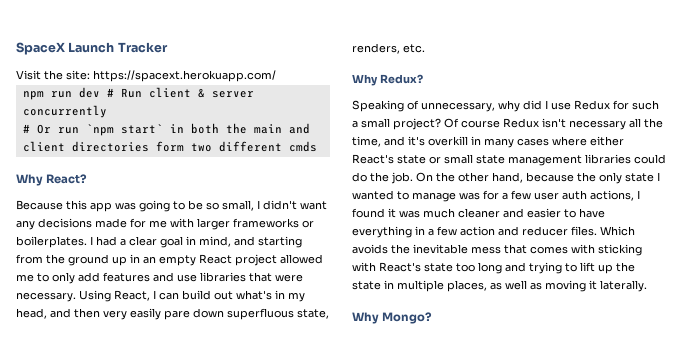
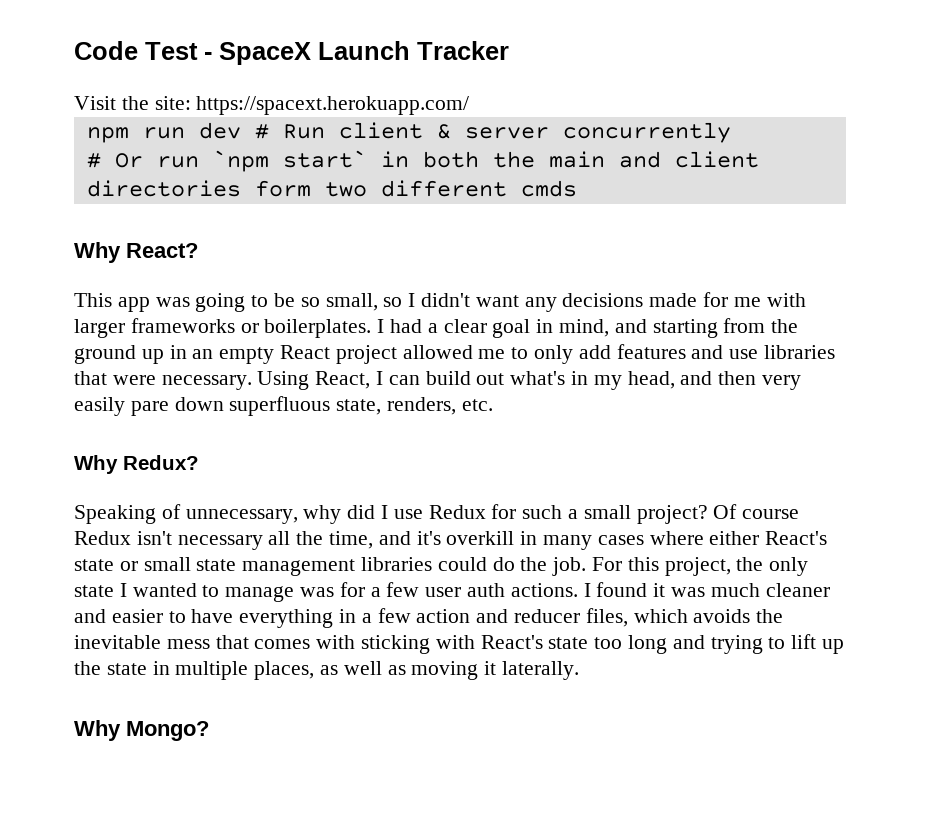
- SpaceX Launch Tracker
+ Code Test - SpaceX Launch Tracker
- Because this app was going to be so small, I didn't want any decisions made for me with larger frameworks or boilerplates.
+ This app was going to be so small, so I didn't want any decisions made for me with larger frameworks or boilerplates.
- On the other hand, because the only state I wanted to manage was for a few user auth actions, I found it was much cleaner and easier to have everything in a few action and reducer files. Which avoids the inevitable mess that comes with sticking with React's state too long and trying to lift up the state in multiple places, as well as moving it laterally.
+ For this project, the only state I wanted to manage was for a few user auth actions. I found it was much cleaner and easier to have everything in a few action and reducer files, which avoids the inevitable mess that comes with sticking with React's state too long and trying to lift up the state in multiple places, as well as moving it laterally.

